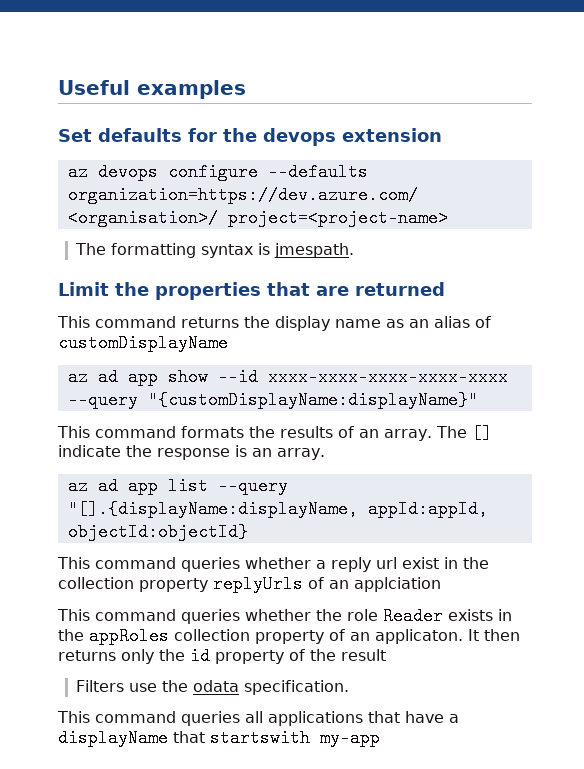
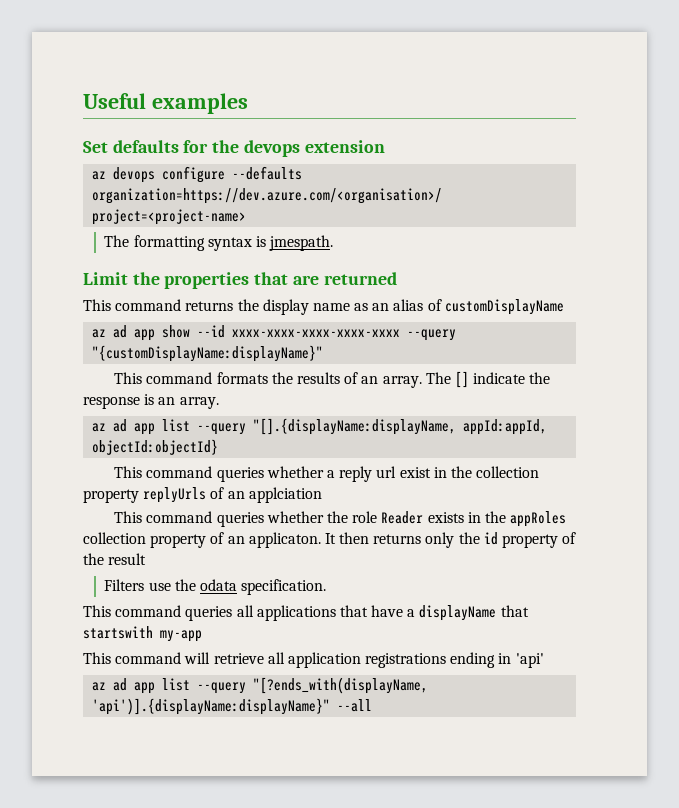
+ This command will retrieve all application registrations ending in 'api'
+ az ad app list --query "[?ends_with(displayName, 'api')].{displayName:displayName}" --all

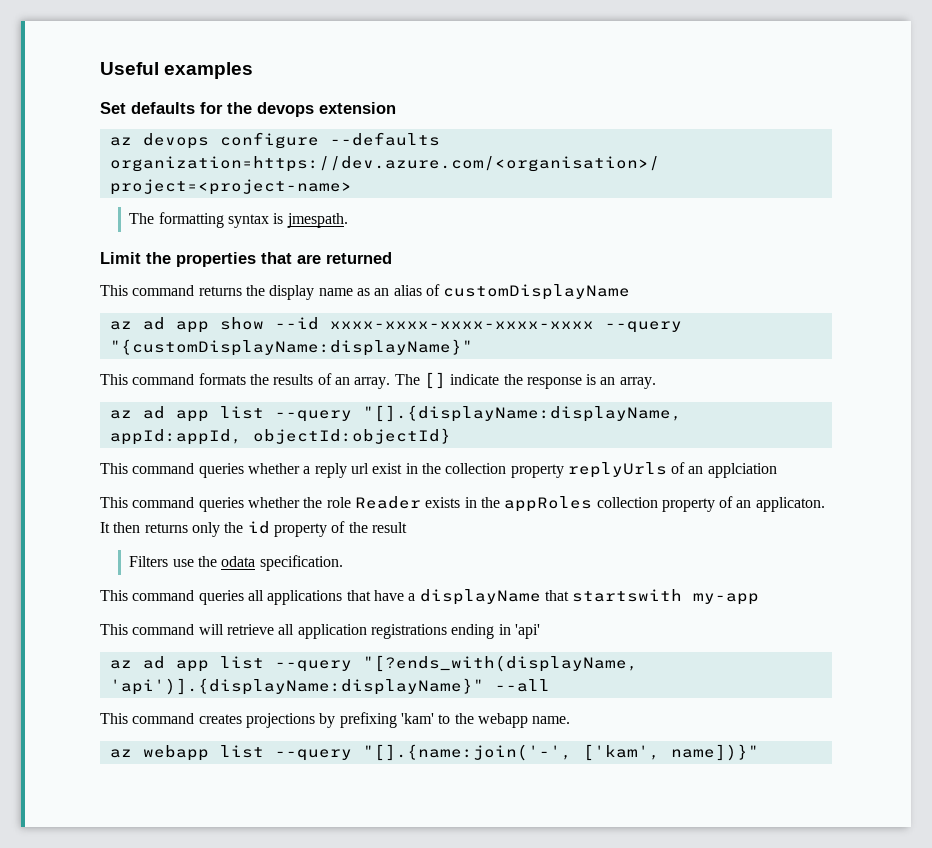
+ This command creates projections by prefixing 'kam' to the webapp name.
+ az webapp list --query "[].{name:join('-', ['kam', name])}"

